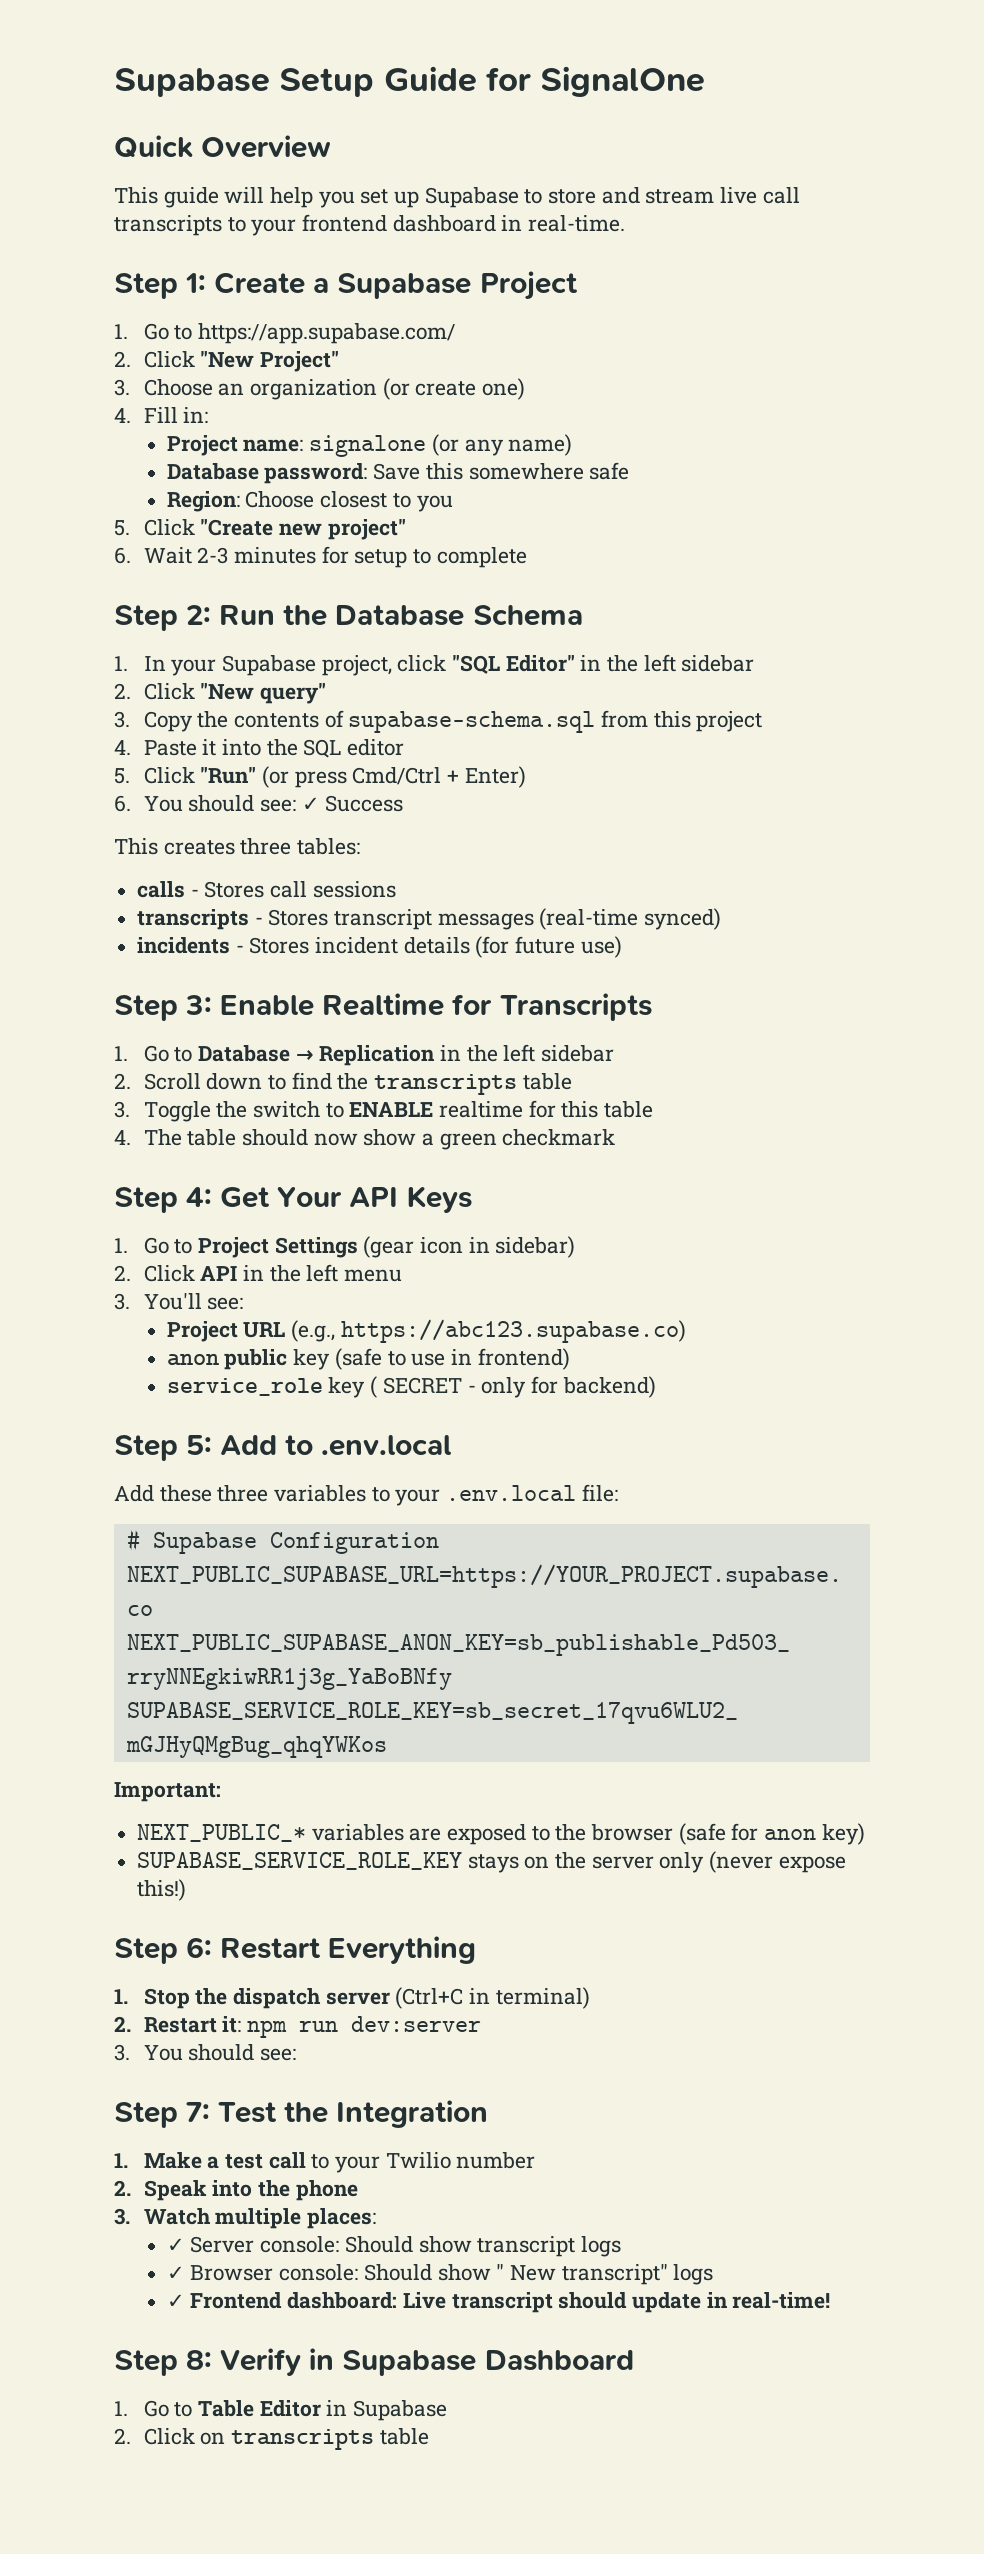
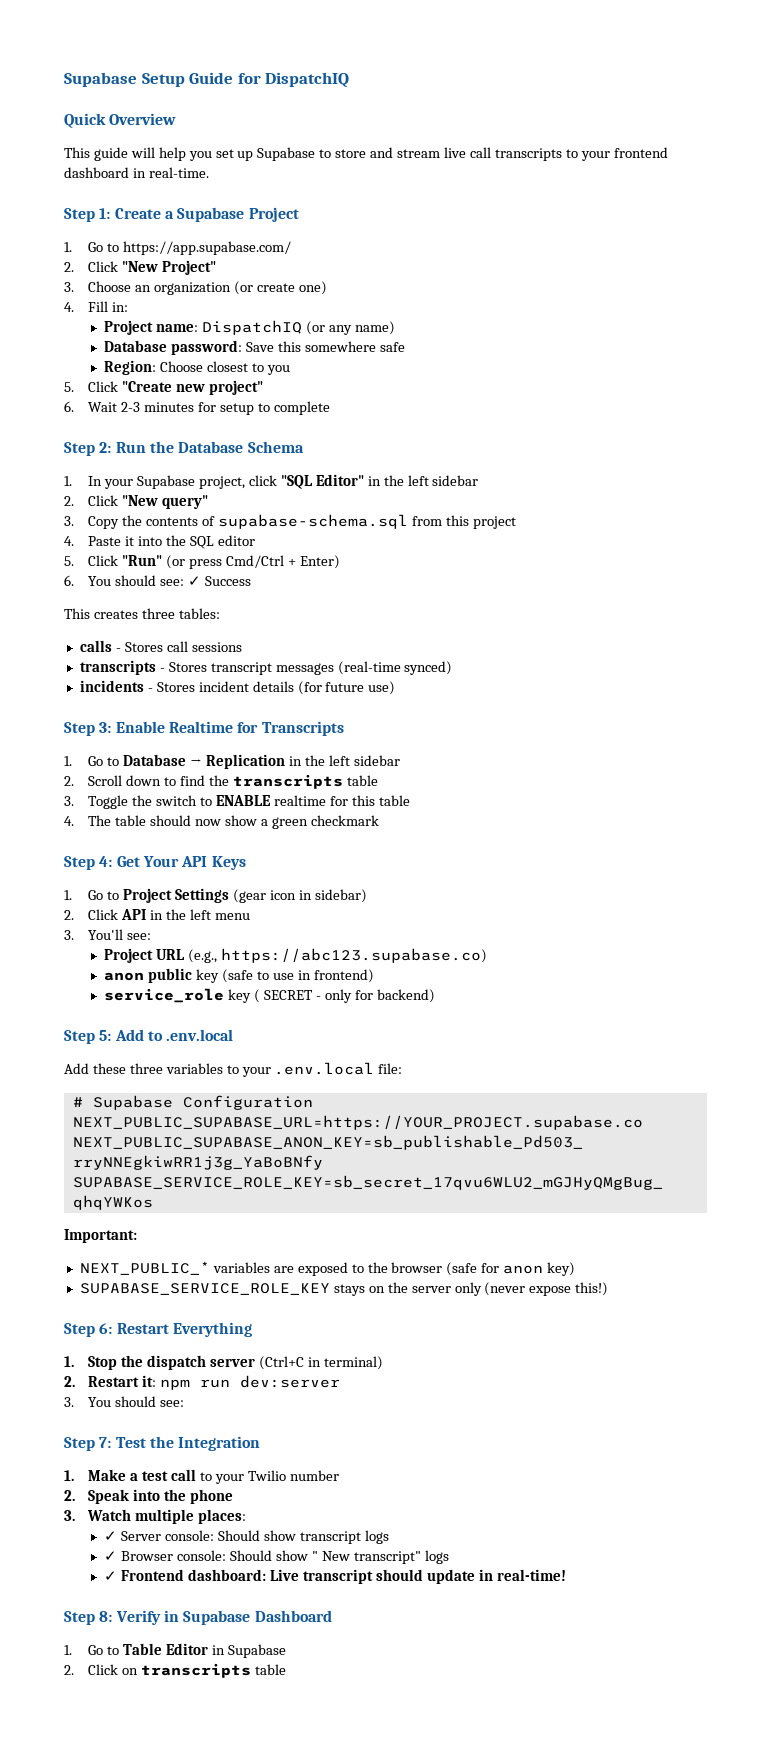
- Supabase Setup Guide for SignalOne
+ Supabase Setup Guide for DispatchIQ
- Project name: signalone (or any name)
+ Project name: DispatchIQ (or any name)

